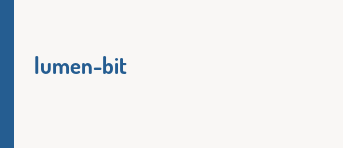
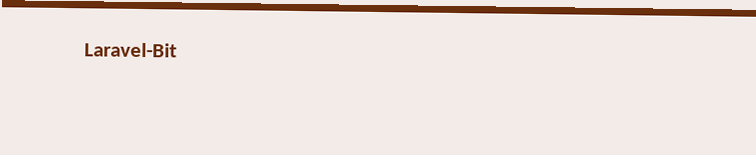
- lumen-bit
+ Laravel-Bit

